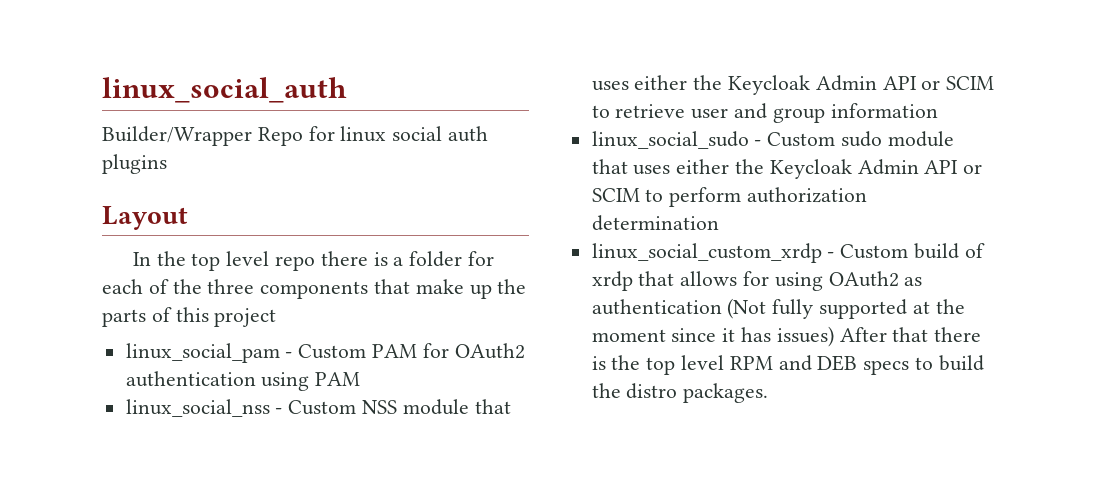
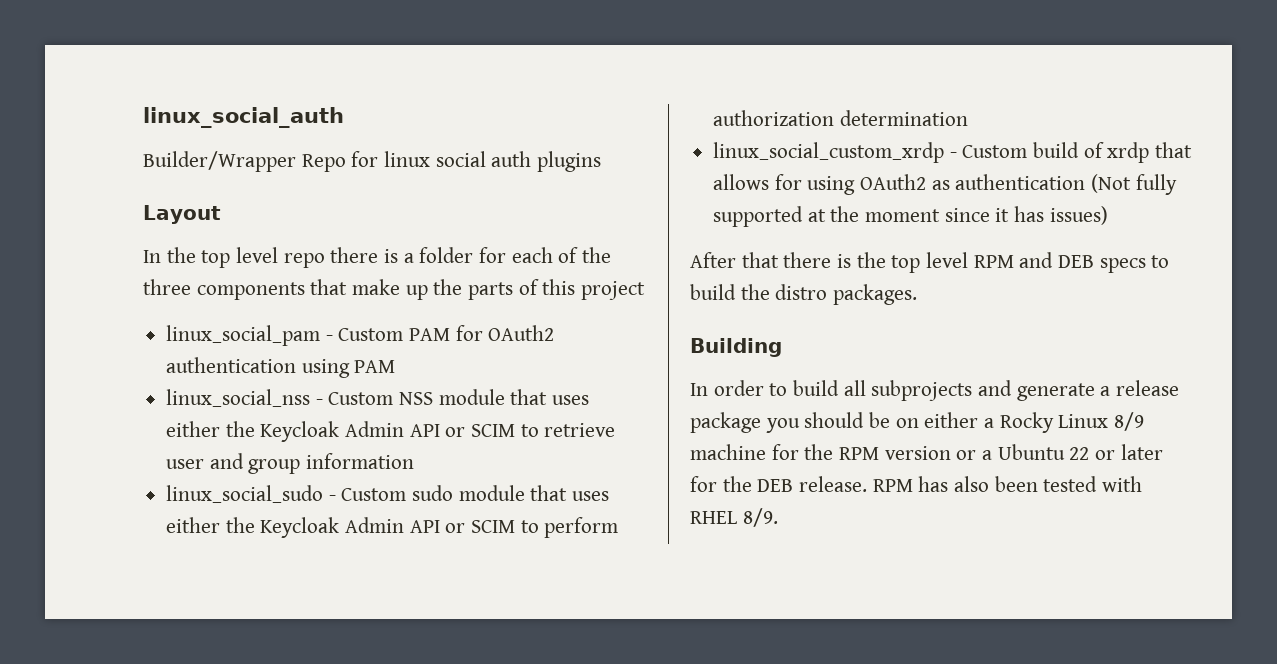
- linux_social_custom_xrdp - Custom build of xrdp that allows for using OAuth2 as authentication (Not fully supported at the moment since it has issues) After that there is the top level RPM and DEB specs to build the distro packages.
+ linux_social_custom_xrdp - Custom build of xrdp that allows for using OAuth2 as authentication (Not fully supported at the moment since it has issues)
+ After that there is the top level RPM and DEB specs to build the distro packages.
+ Building
+ In order to build all subprojects and generate a release package you should be on either a Rocky Linux 8/9 machine for the RPM version or a Ubuntu 22 or later for the DEB release. RPM has also been tested with RHEL 8/9.

